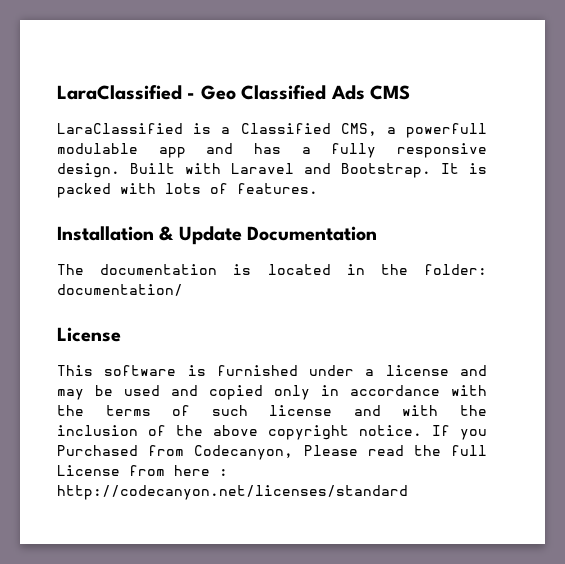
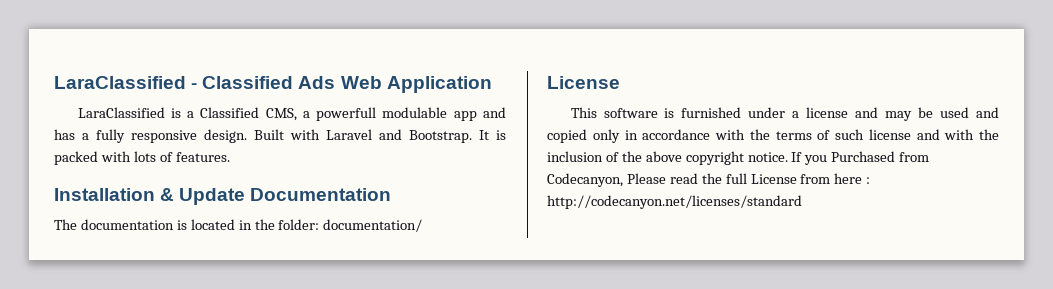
- LaraClassified - Geo Classified Ads CMS
+ LaraClassified - Classified Ads Web Application

